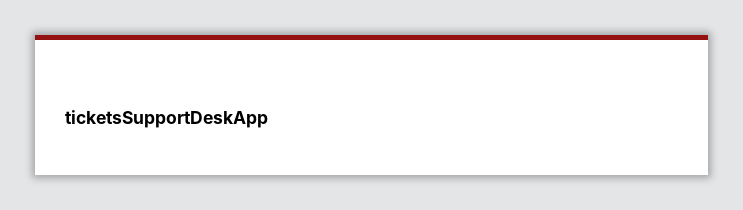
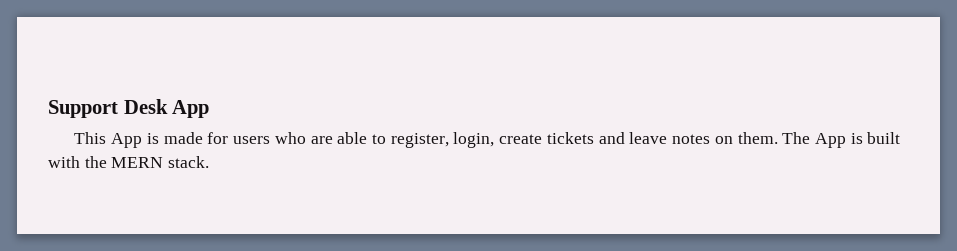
- ticketsSupportDeskApp
+ Support Desk App
+ This App is made for users who are able to register, login, create tickets and leave notes on them. The App is built with the MERN stack.

